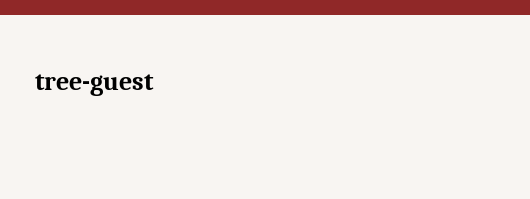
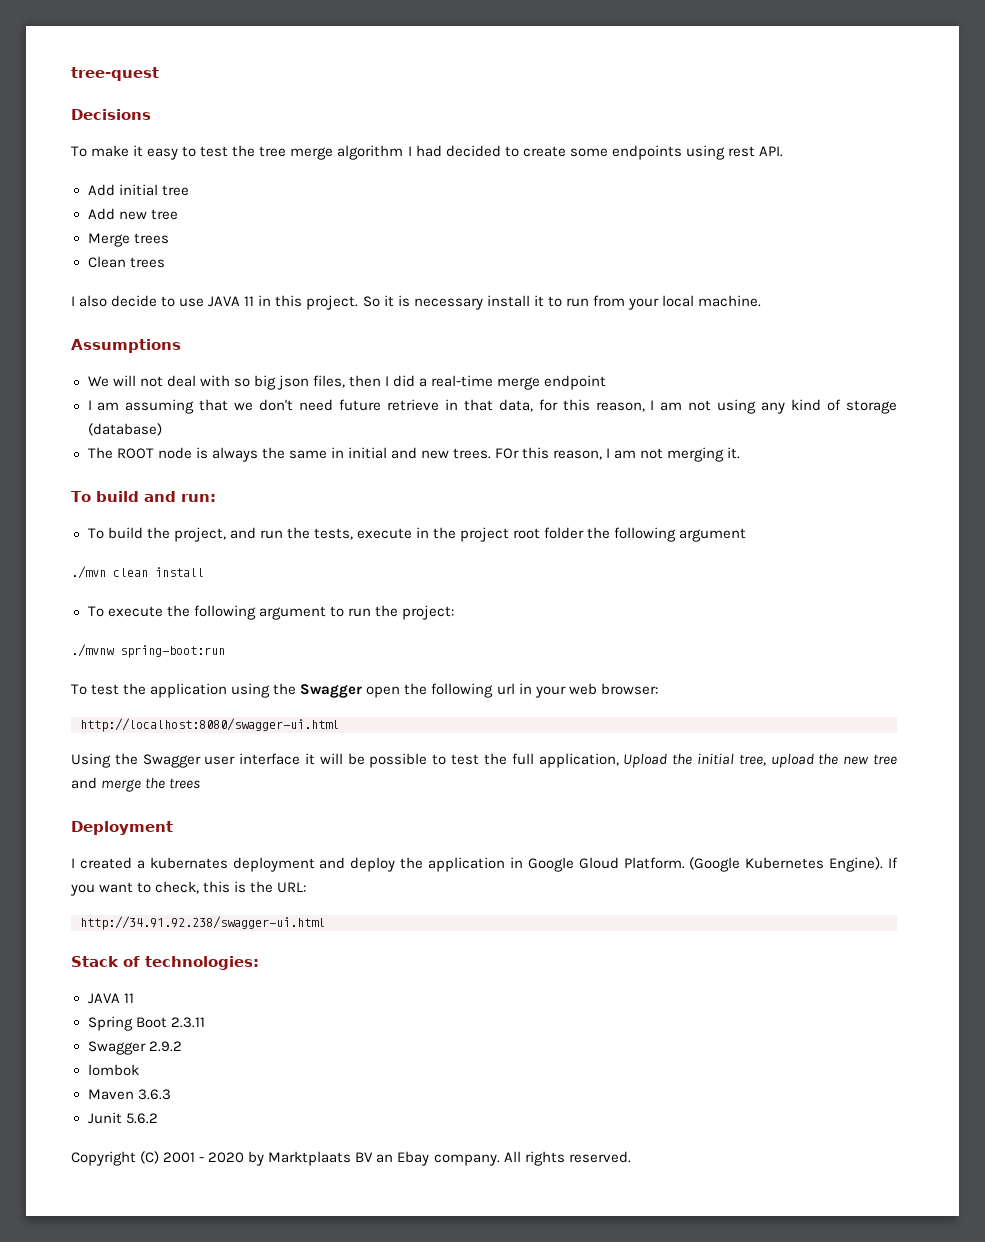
- tree-guest
+ tree-quest
+ Decisions
+ To make it easy to test the tree merge algorithm I had decided to create some endpoints using rest API.
+ Add initial tree
+ Add new tree
+ Merge trees
+ Clean trees
+ I also decide to use JAVA 11 in this project. So it is necessary install it to run from your local machine.
+ Assumptions
+ We will not deal with so big json files, then I did a real-time merge endpoint
+ I am assuming that we don't need future retrieve in that data, for this reason, I am not using any kind of storage (database)
+ The ROOT node is always the same in initial and new trees. FOr this reason, I am not merging it.
+ To build and run:
+ To build the project, and run the tests, execute in the project root folder the following argument
+ ./mvn clean install
+ To execute the following argument to run the project:
+ ./mvnw spring-boot:run
+ To test the application using the Swagger open the following url in your web browser:
+ http://localhost:8080/swagger-ui.html
+ Using the Swagger user interface it will be possible to test the full application, Upload the initial tree, upload the new tree and merge the trees
+ Deployment
+ I created a kubernates deployment and deploy the application in Google Gloud Platform. (Google Kubernetes Engine). If you want to check, this is the URL:
+ http://34.91.92.238/swagger-ui.html
+ Stack of technologies:
+ JAVA 11
+ Spring Boot 2.3.11
+ Swagger 2.9.2
+ lombok
+ Maven 3.6.3
+ Junit 5.6.2
+ Copyright (C) 2001 - 2020 by Marktplaats BV an Ebay company. All rights reserved.

